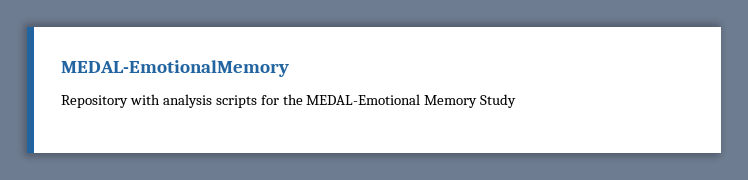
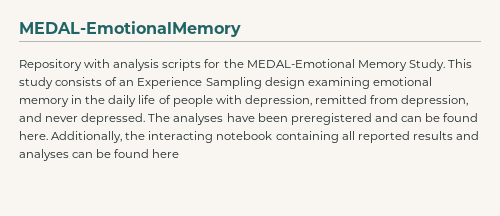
- Repository with analysis scripts for the MEDAL-Emotional Memory Study
+ Repository with analysis scripts for the MEDAL-Emotional Memory Study. This study consists of an Experience Sampling design examining emotional memory in the daily life of people with depression, remitted from depression, and never depressed. The analyses have been preregistered and can be found here. Additionally, the interacting notebook containing all reported results and analyses can be found here

